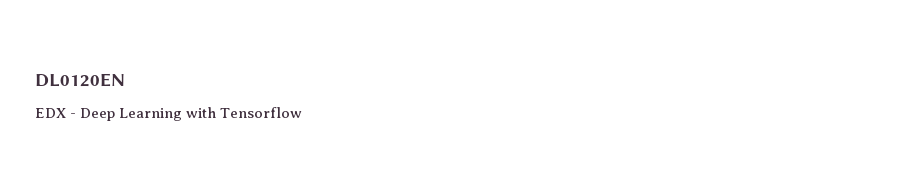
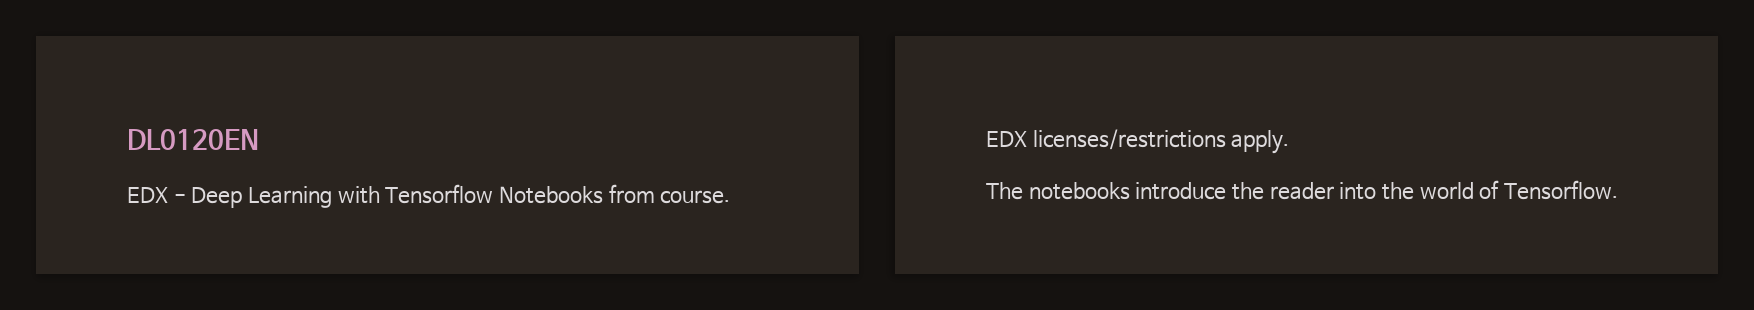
- EDX - Deep Learning with Tensorflow
+ EDX - Deep Learning with Tensorflow Notebooks from course. EDX licenses/restrictions apply.
+ The notebooks introduce the reader into the world of Tensorflow.

